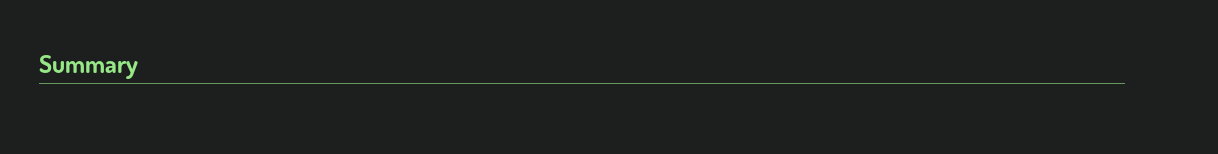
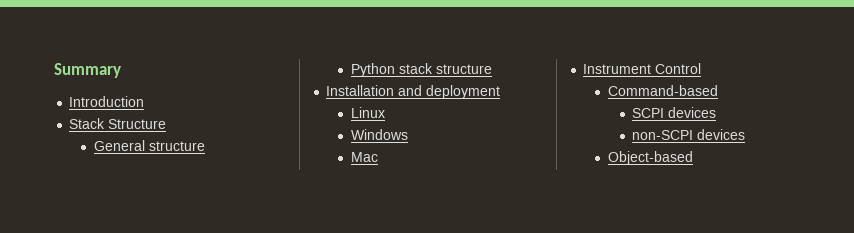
+ Introduction
+ Stack Structure
+ General structure
+ Python stack structure
+ Installation and deployment
+ Linux
+ Windows
+ Mac
+ Instrument Control
+ Command-based
+ SCPI devices
+ non-SCPI devices
+ Object-based

